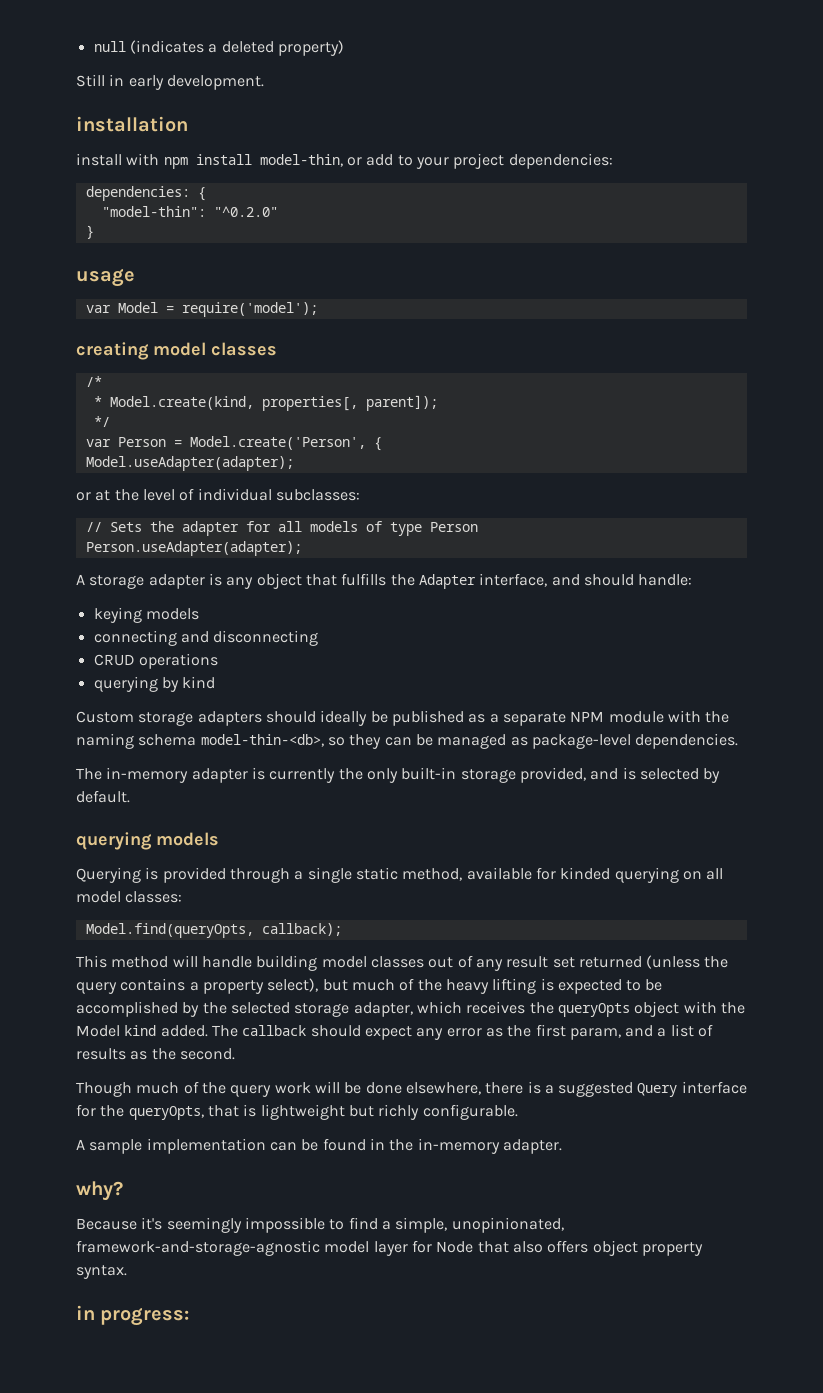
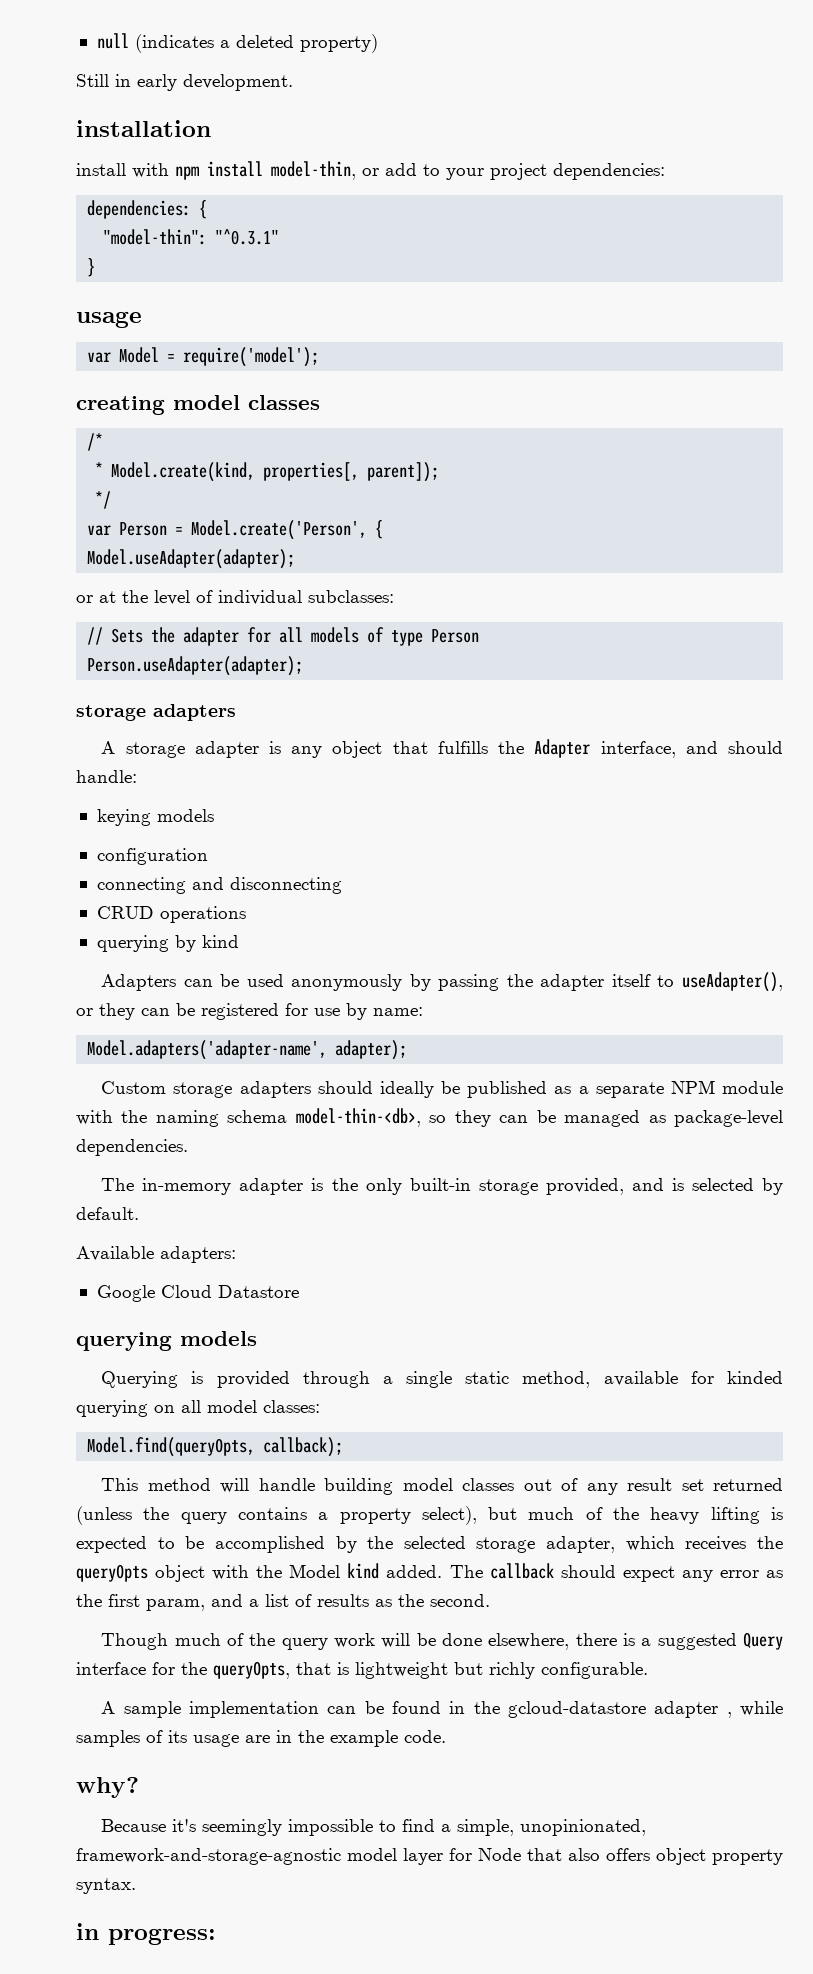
- "model-thin": "^0.2.0"
+ "model-thin": "^0.3.1"
  Person.useAdapter(adapter);
+ storage adapters
+ configuration
+ Adapters can be used anonymously by passing the adapter itself to useAdapter(), or they can be registered for use by name:
+ Model.adapters('adapter-name', adapter);
- The in-memory adapter is currently the only built-in storage provided, and is selected by default.
+ The in-memory adapter is the only built-in storage provided, and is selected by default.
+ Available adapters:
+ Google Cloud Datastore
- A sample implementation can be found in the in-memory adapter.
+ A sample implementation can be found in the gcloud-datastore adapter , while samples of its usage are in the example code.

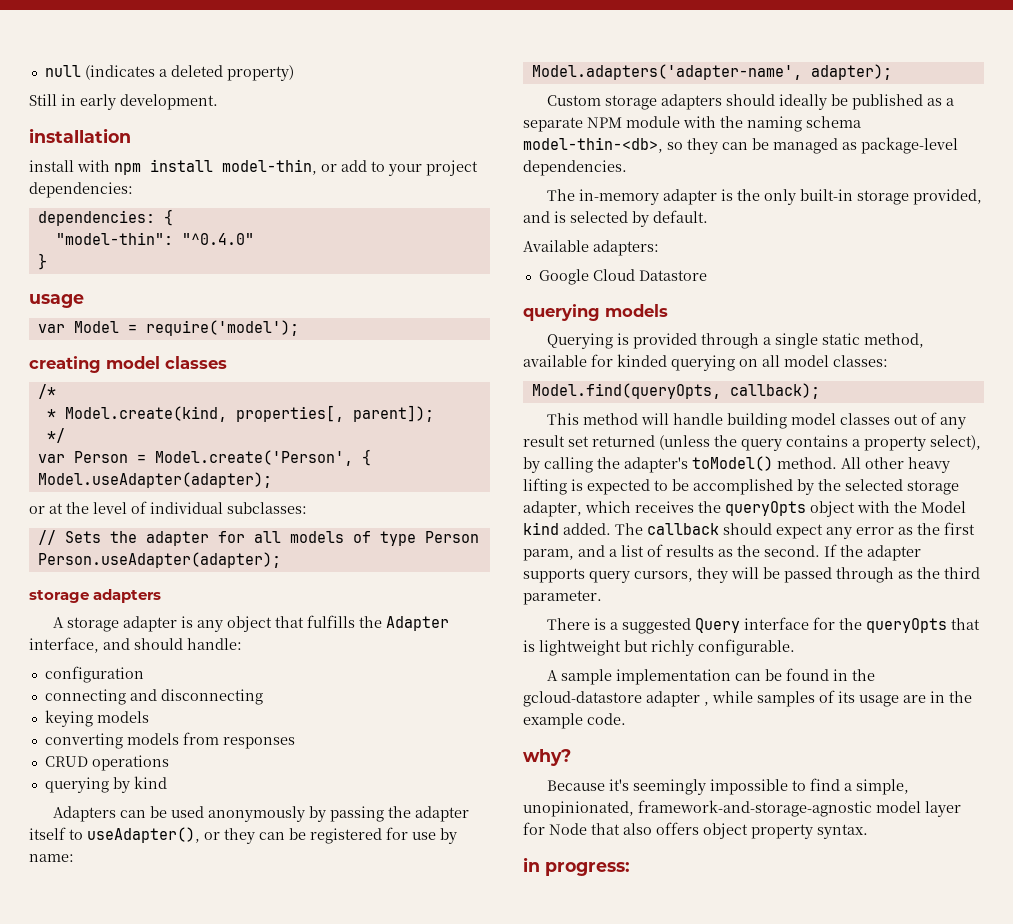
- "model-thin": "^0.3.1"
+ "model-thin": "^0.4.0"
- keying models
+ keying models
+ converting models from responses
- This method will handle building model classes out of any result set returned (unless the query contains a property select), but much of the heavy lifting is expected to be accomplished by the selected storage adapter, which receives the queryOpts object with the Model kind added.
+ This method will handle building model classes out of any result set returned (unless the query contains a property select), by calling the adapter's toModel() method. All other heavy lifting is expected to be accomplished by the selected storage adapter, which receives the queryOpts object with the Model kind added.
- The callback should expect any error as the first param, and a list of results as the second.
- Though much of the query work will be done elsewhere, there is a suggested Query interface for the queryOpts, that is lightweight but richly configurable.
+ The callback should expect any error as the first param, and a list of results as the second. If the adapter supports query cursors, they will be passed through as the third parameter.
+ There is a suggested Query interface for the queryOpts that is lightweight but richly configurable.

